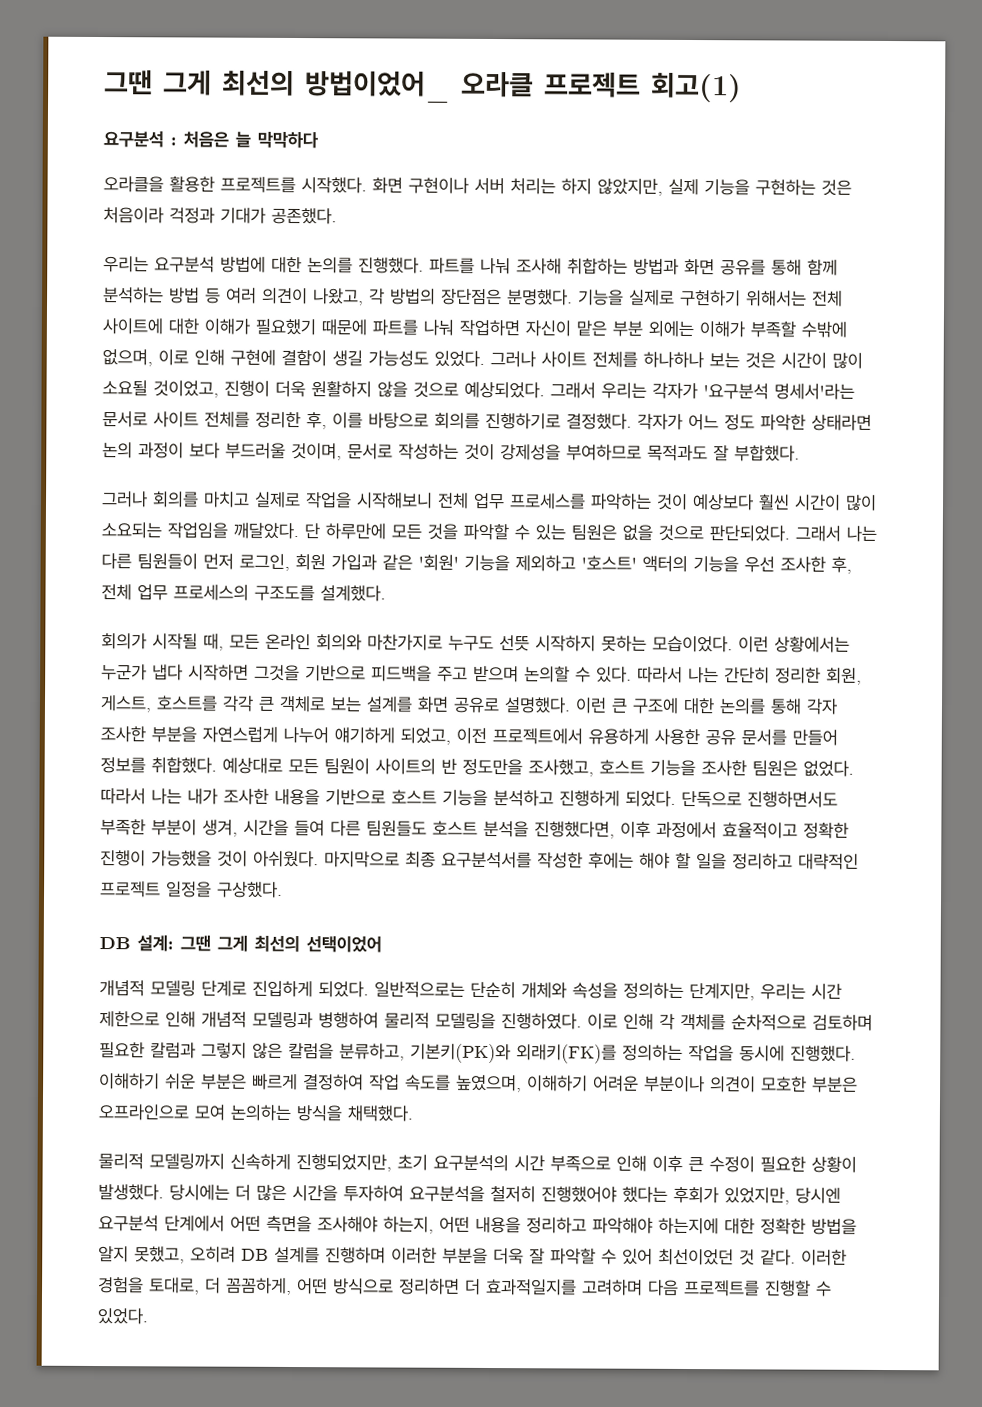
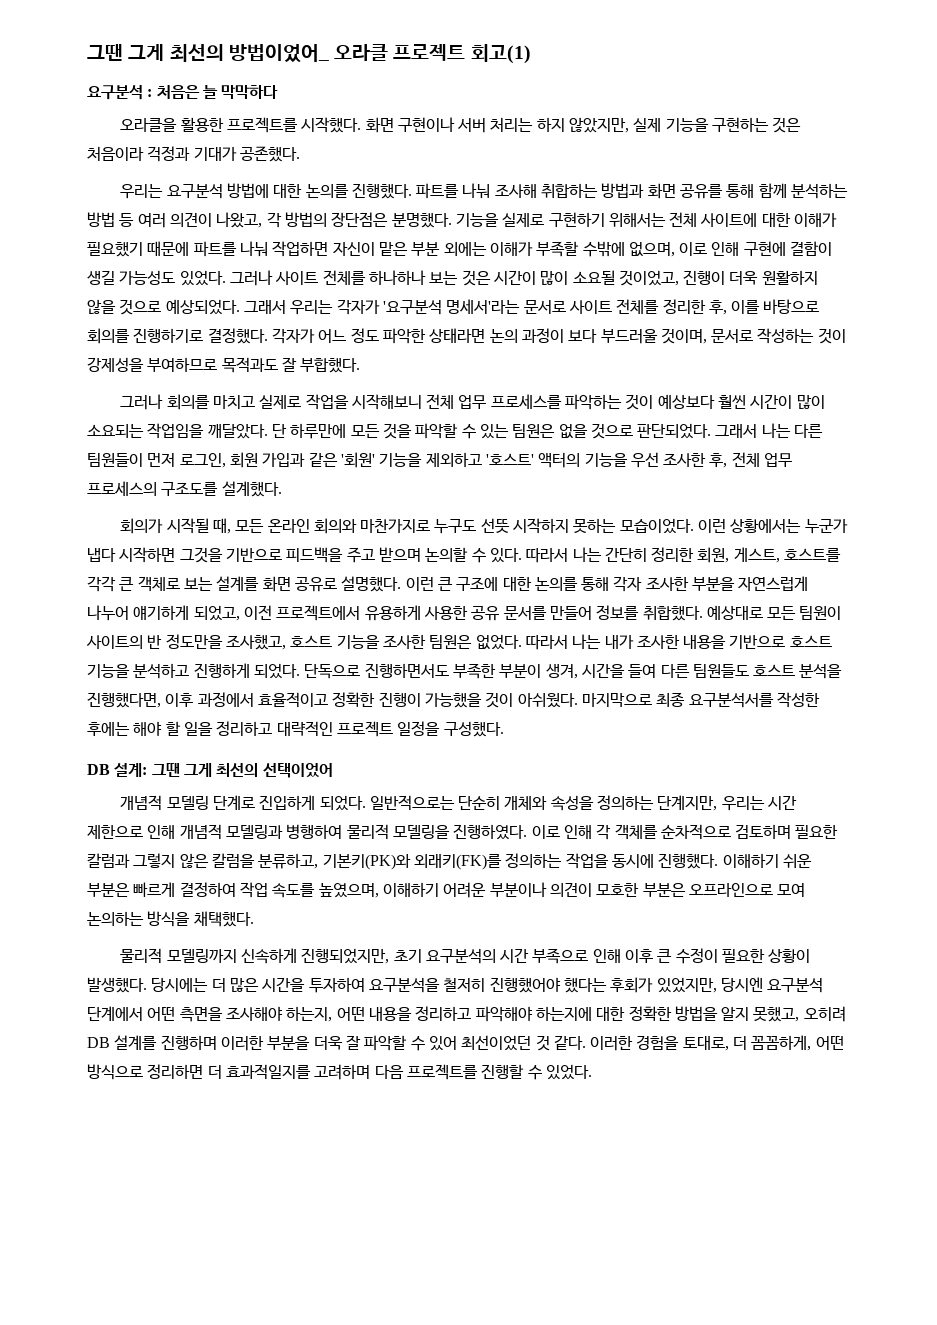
- 마지막으로 최종 요구분석서를 작성한 후에는 해야 할 일을 정리하고 대략적인 프로젝트 일정을 구상했다.
+ 마지막으로 최종 요구분석서를 작성한 후에는 해야 할 일을 정리하고 대략적인 프로젝트 일정을 구성했다.

